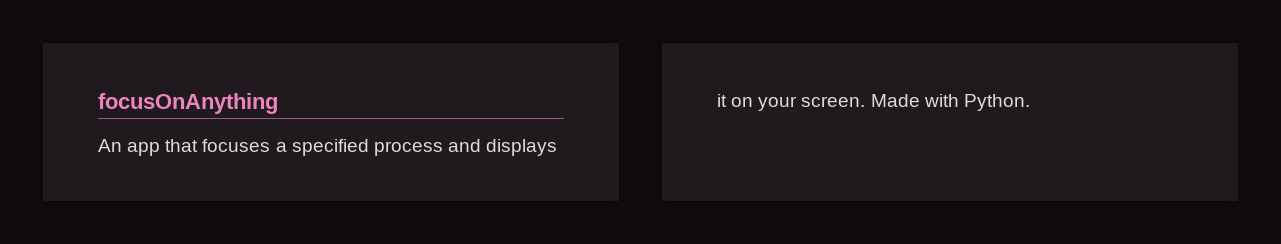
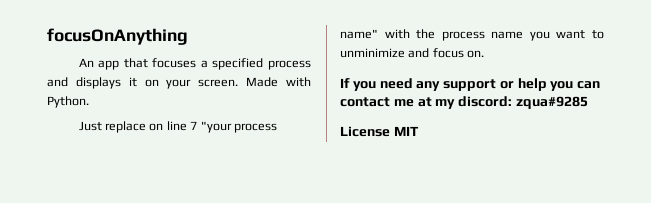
+ Just replace on line 7 "your process name" with the process name you want to unminimize and focus on.
+ If you need any support or help you can contact me at my discord: zqua#9285
+ License MIT

